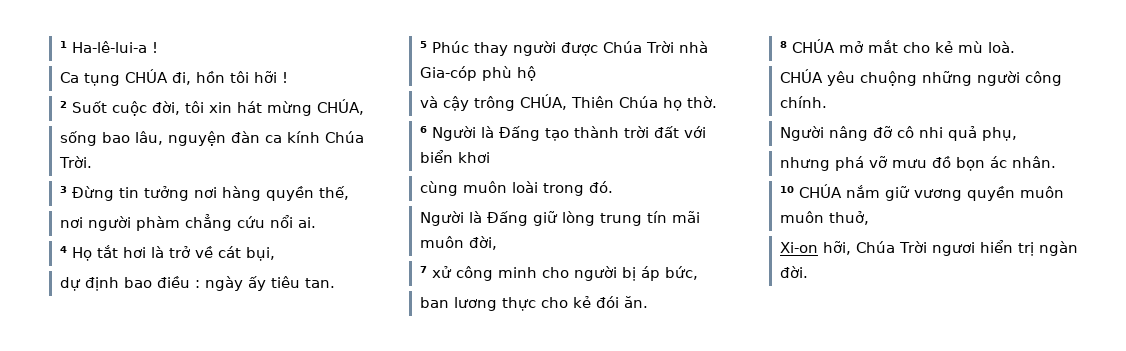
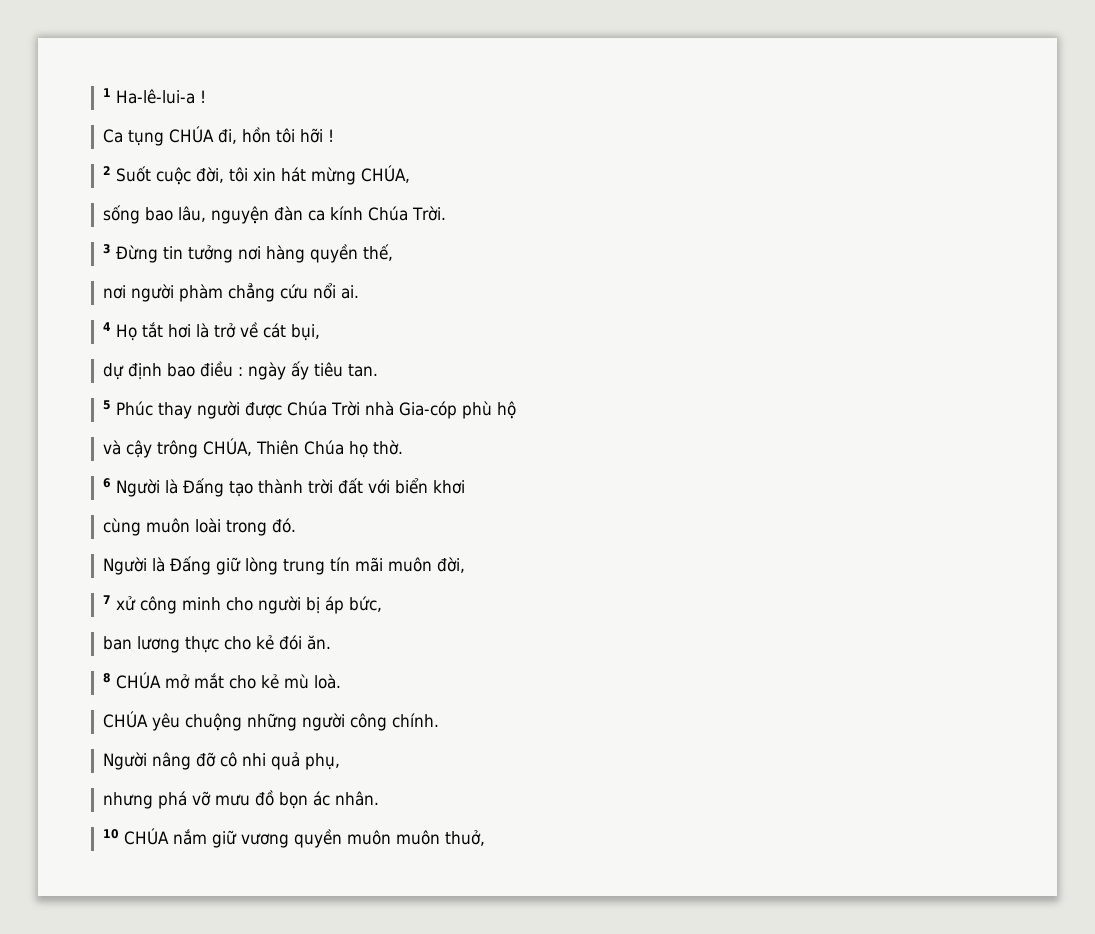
- Xi-on hỡi, Chúa Trời ngươi hiển trị ngàn đời.

